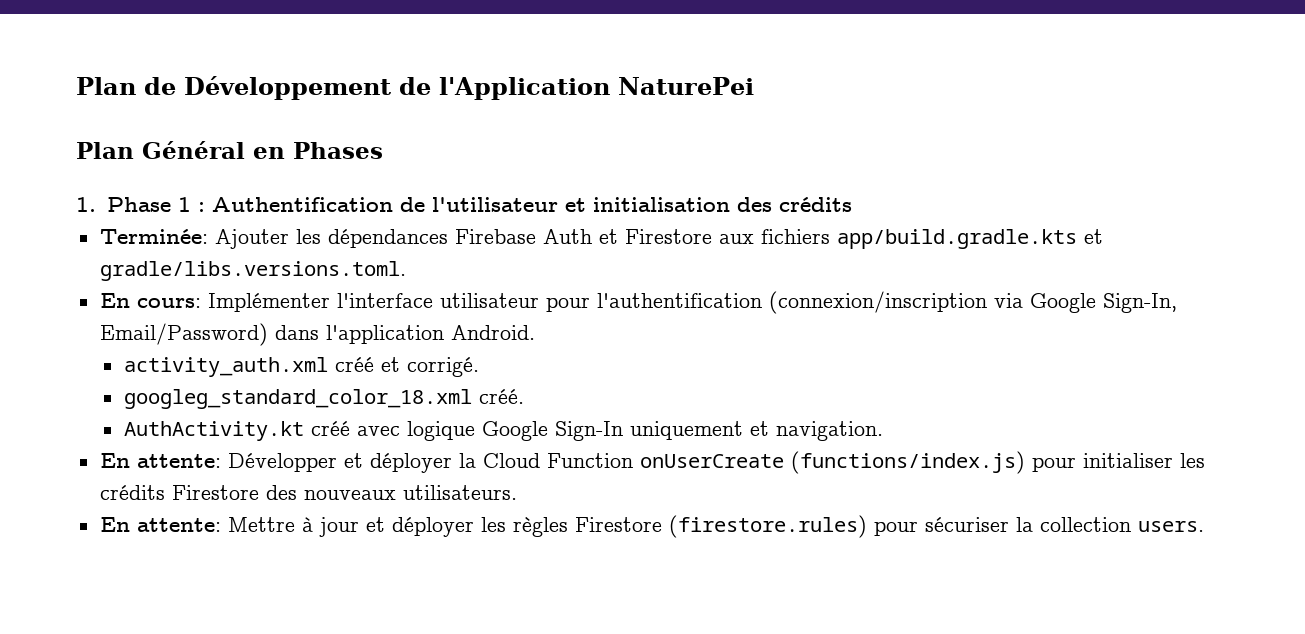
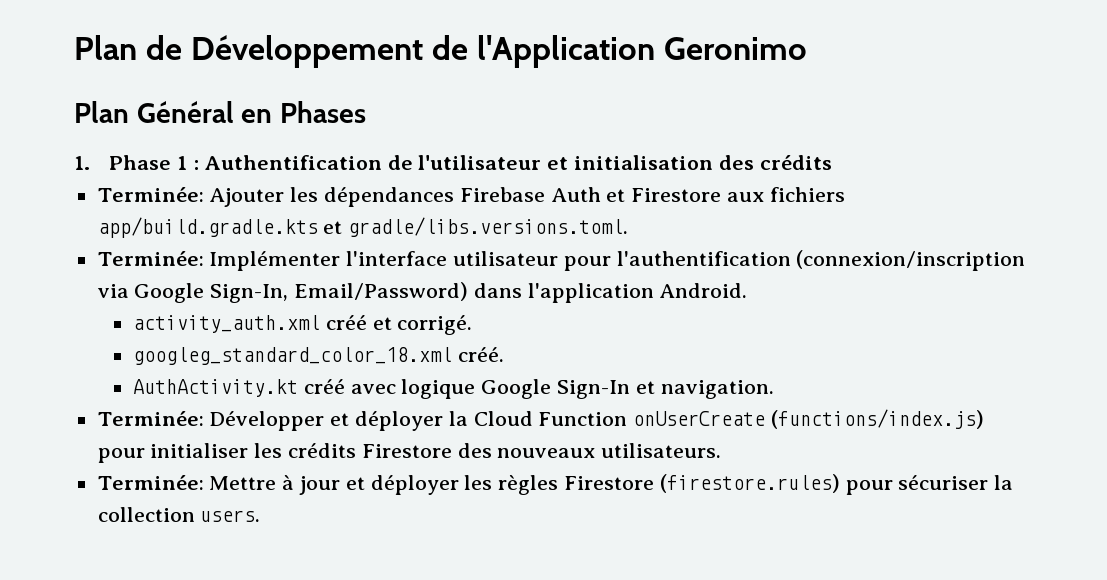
- Plan de Développement de l'Application NaturePei
+ Plan de Développement de l'Application Geronimo
- En cours: Implémenter l'interface utilisateur pour l'authentification (connexion/inscription via Google Sign-In, Email/Password) dans l'application Android.
+ Terminée: Implémenter l'interface utilisateur pour l'authentification (connexion/inscription via Google Sign-In, Email/Password) dans l'application Android.
- AuthActivity.kt créé avec logique Google Sign-In uniquement et navigation.
+ AuthActivity.kt créé avec logique Google Sign-In et navigation.
- En attente: Développer et déployer la Cloud Function onUserCreate (functions/index.js) pour initialiser les crédits Firestore des nouveaux utilisateurs.
+ Terminée: Développer et déployer la Cloud Function onUserCreate (functions/index.js) pour initialiser les crédits Firestore des nouveaux utilisateurs.
- En attente: Mettre à jour et déployer les règles Firestore (firestore.rules) pour sécuriser la collection users.
+ Terminée: Mettre à jour et déployer les règles Firestore (firestore.rules) pour sécuriser la collection users.

